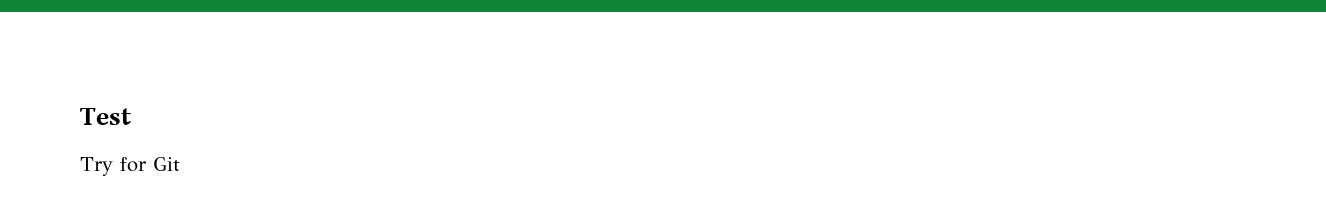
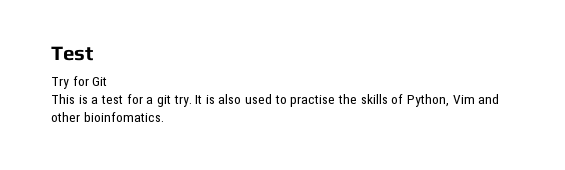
+ This is a test for a git try. It is also used to practise the skills of Python, Vim and other bioinfomatics.

